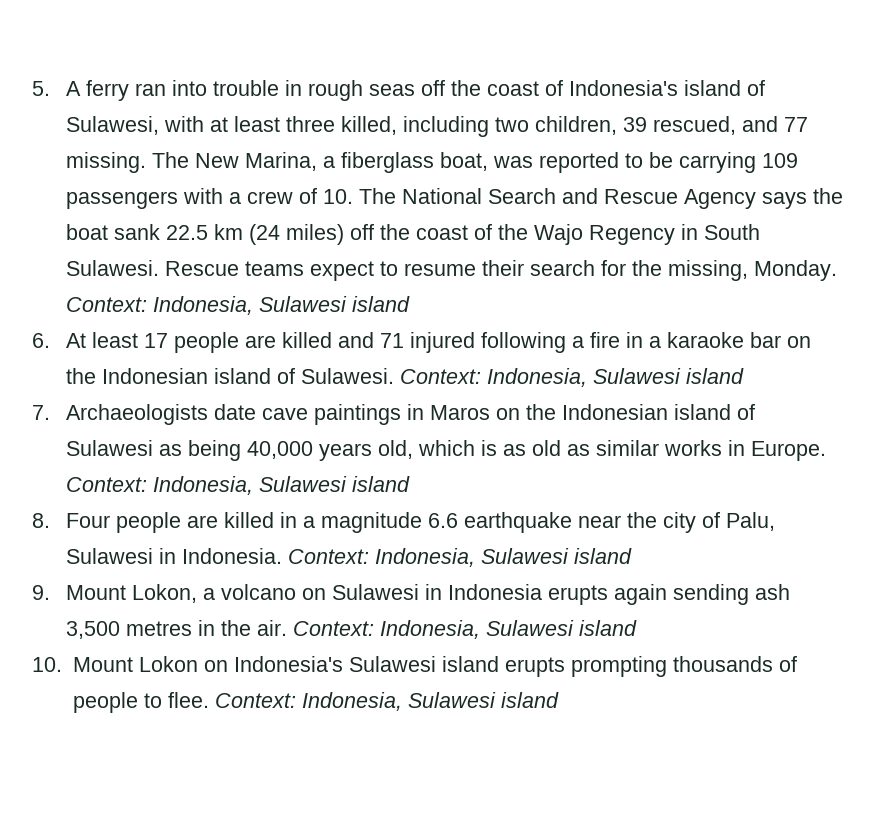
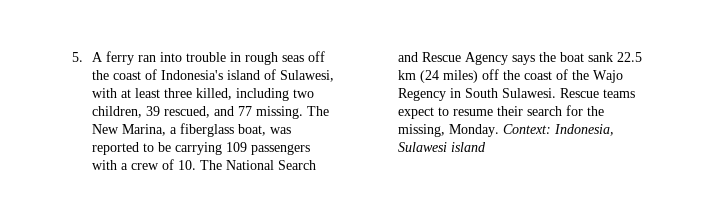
- 6. At least 17 people are killed and 71 injured following a fire in a karaoke bar on the Indonesian island of Sulawesi. Context: Indonesia, Sulawesi island
- 7. Archaeologists date cave paintings in Maros on the Indonesian island of Sulawesi as being 40,000 years old, which is as old as similar works in Europe. Context: Indonesia, Sulawesi island
- 8. Four people are killed in a magnitude 6.6 earthquake near the city of Palu, Sulawesi in Indonesia. Context: Indonesia, Sulawesi island
- 9. Mount Lokon, a volcano on Sulawesi in Indonesia erupts again sending ash 3,500 metres in the air. Context: Indonesia, Sulawesi island
- 10. Mount Lokon on Indonesia's Sulawesi island erupts prompting thousands of people to flee. Context: Indonesia, Sulawesi island

